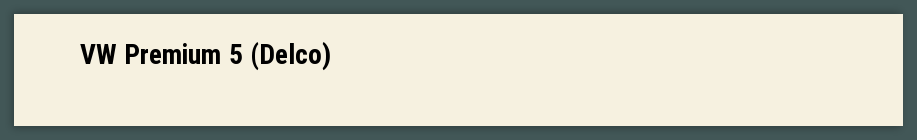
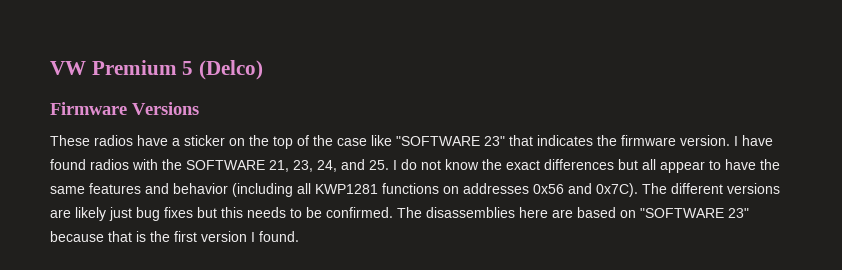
+ Firmware Versions
+ These radios have a sticker on the top of the case like "SOFTWARE 23" that indicates the firmware version. I have found radios with the SOFTWARE 21, 23, 24, and 25. I do not know the exact differences but all appear to have the same features and behavior (including all KWP1281 functions on addresses 0x56 and 0x7C). The different versions are likely just bug fixes but this needs to be confirmed. The disassemblies here are based on "SOFTWARE 23" because that is the first version I found.

